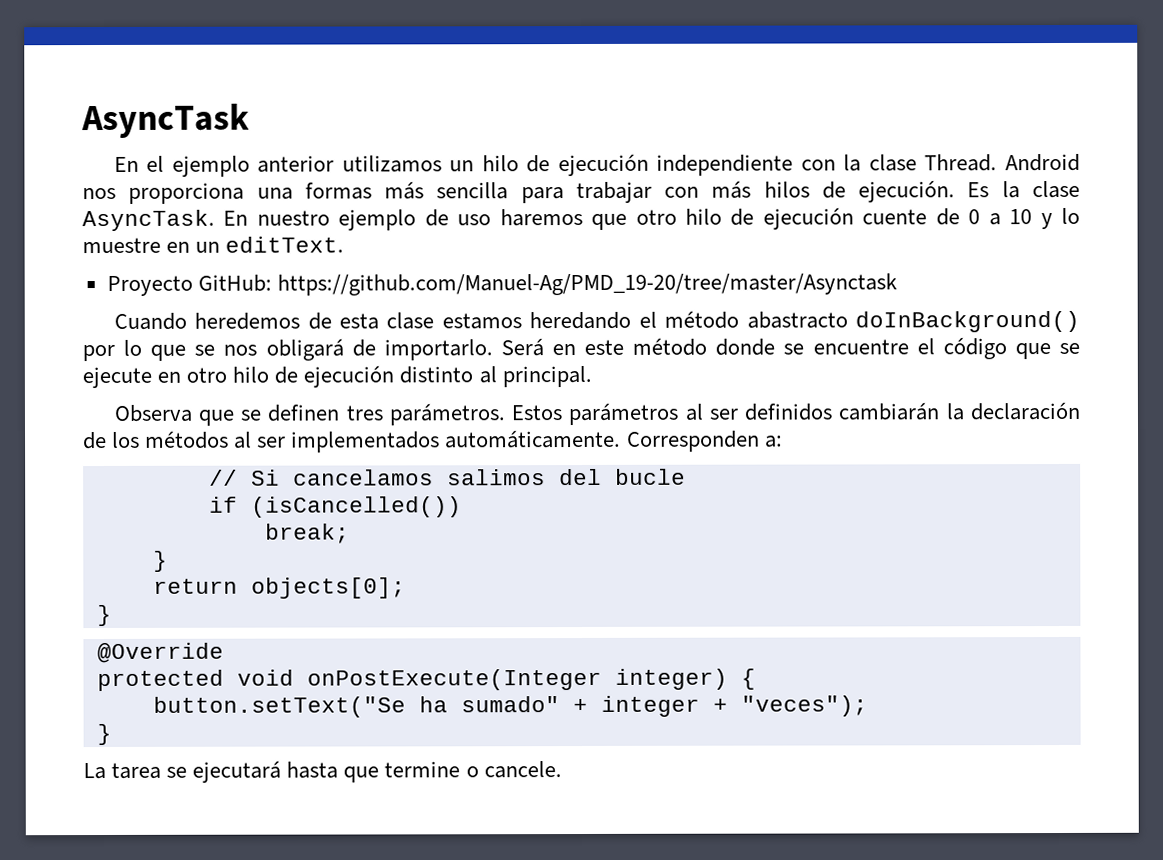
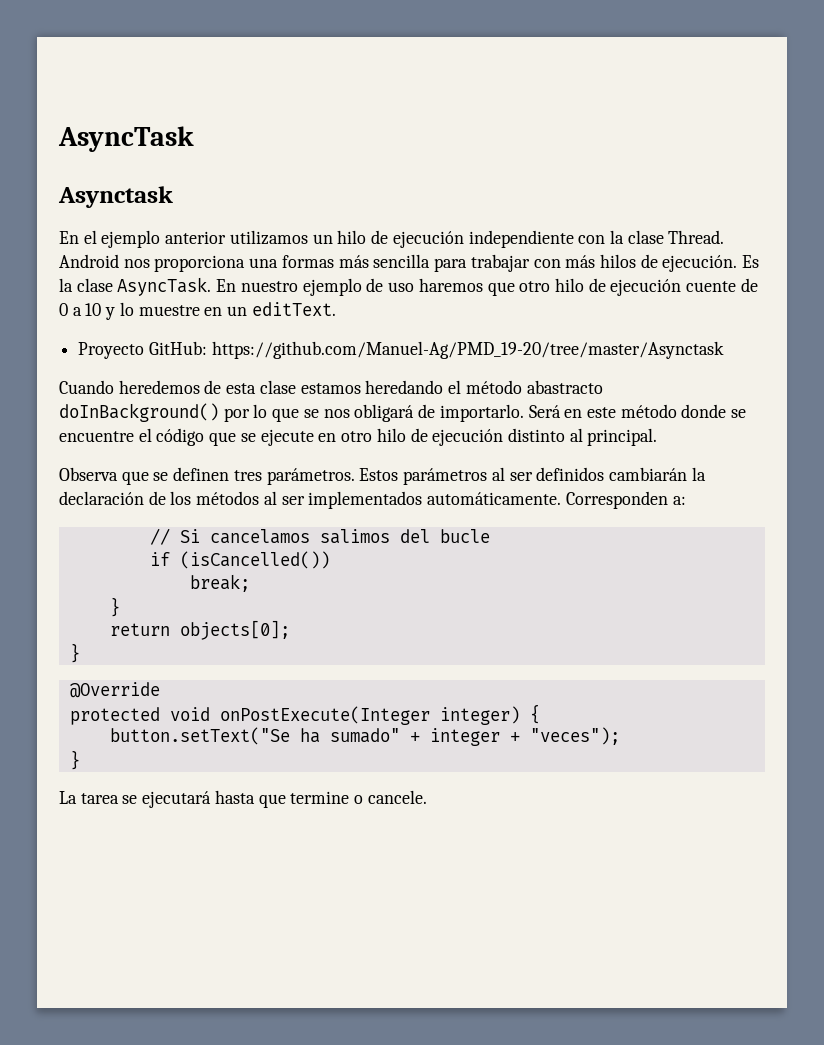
+ Asynctask

